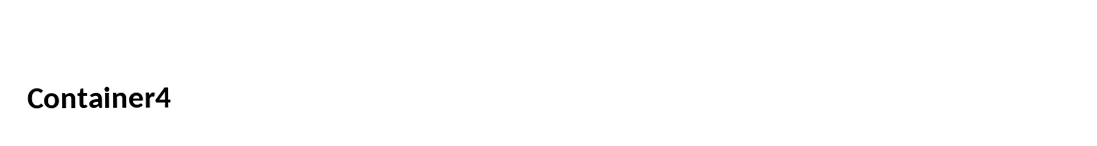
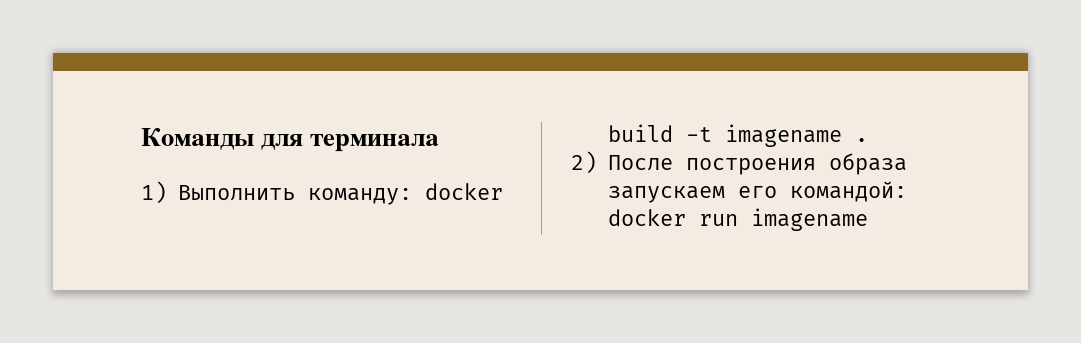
- Container4
+ Команды для терминала
+ 1) Выполнить команду: docker build -t imagename .
+ 2) После построения образа запускаем его командой: docker run imagename

